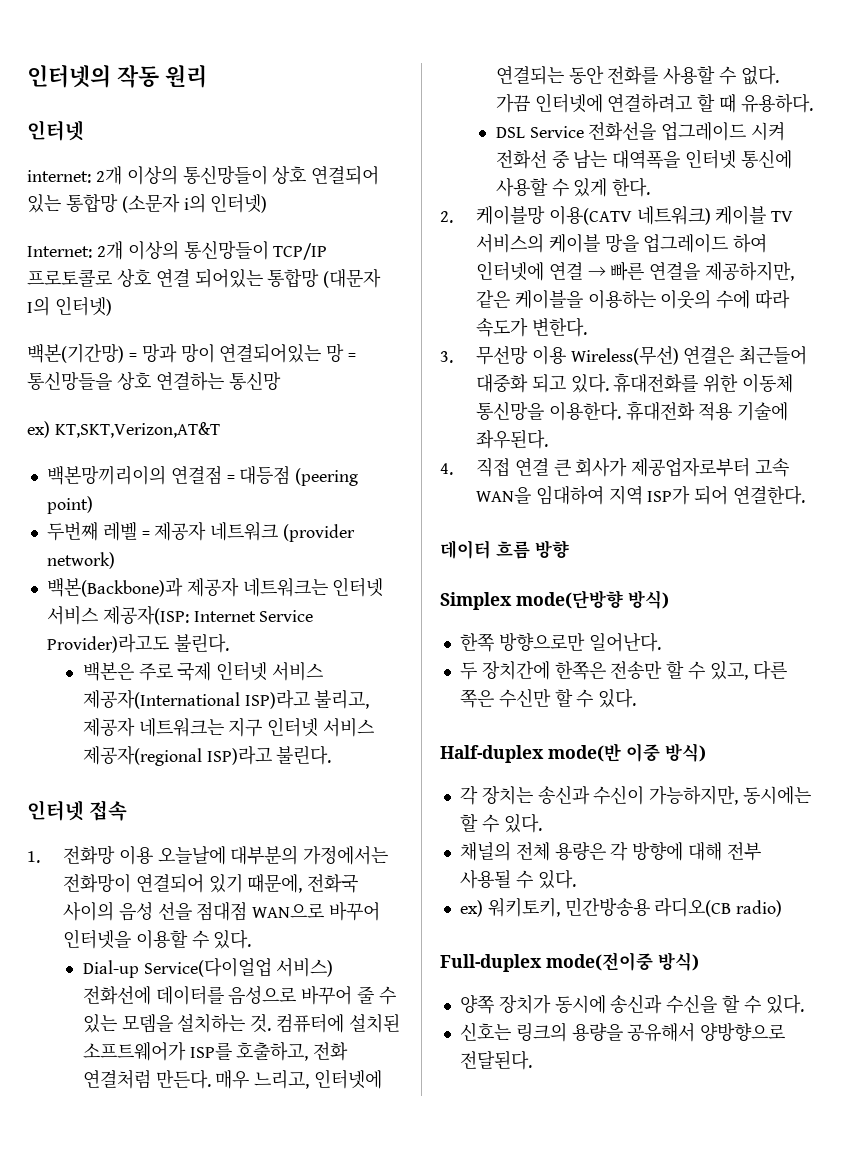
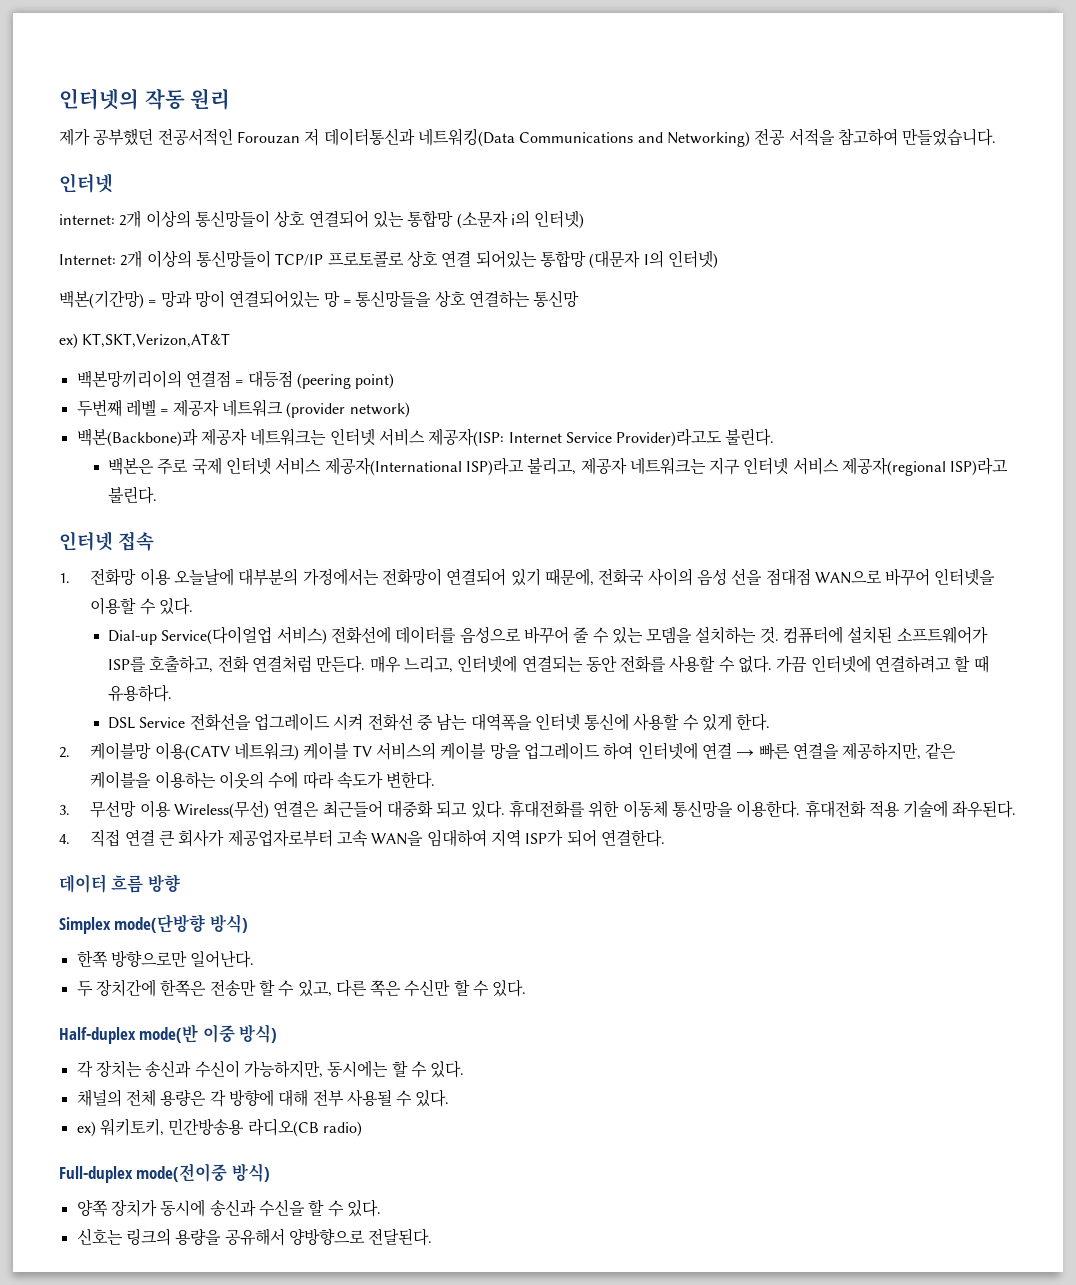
+ 제가 공부했던 전공서적인 Forouzan 저 데이터통신과 네트워킹(Data Communications and Networking) 전공 서적을 참고하여 만들었습니다.

